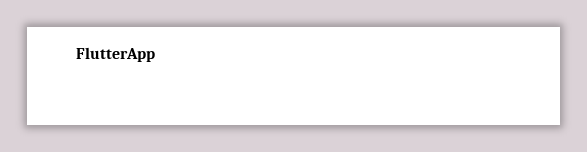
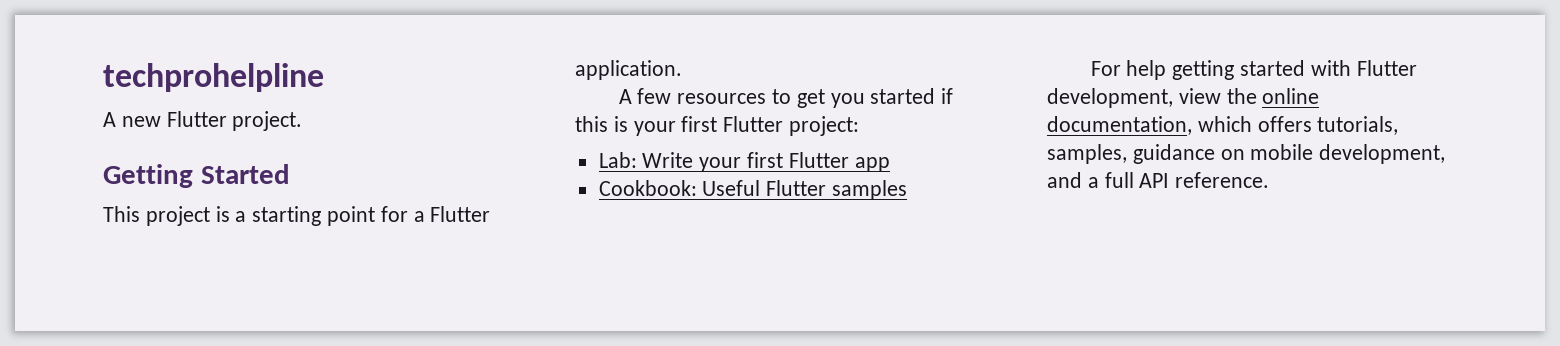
- FlutterApp
+ techprohelpline
+ A new Flutter project.
+ Getting Started
+ This project is a starting point for a Flutter application.
+ A few resources to get you started if this is your first Flutter project:
+ Lab: Write your first Flutter app
+ Cookbook: Useful Flutter samples
+ For help getting started with Flutter development, view the online documentation, which offers tutorials, samples, guidance on mobile development, and a full API reference.

